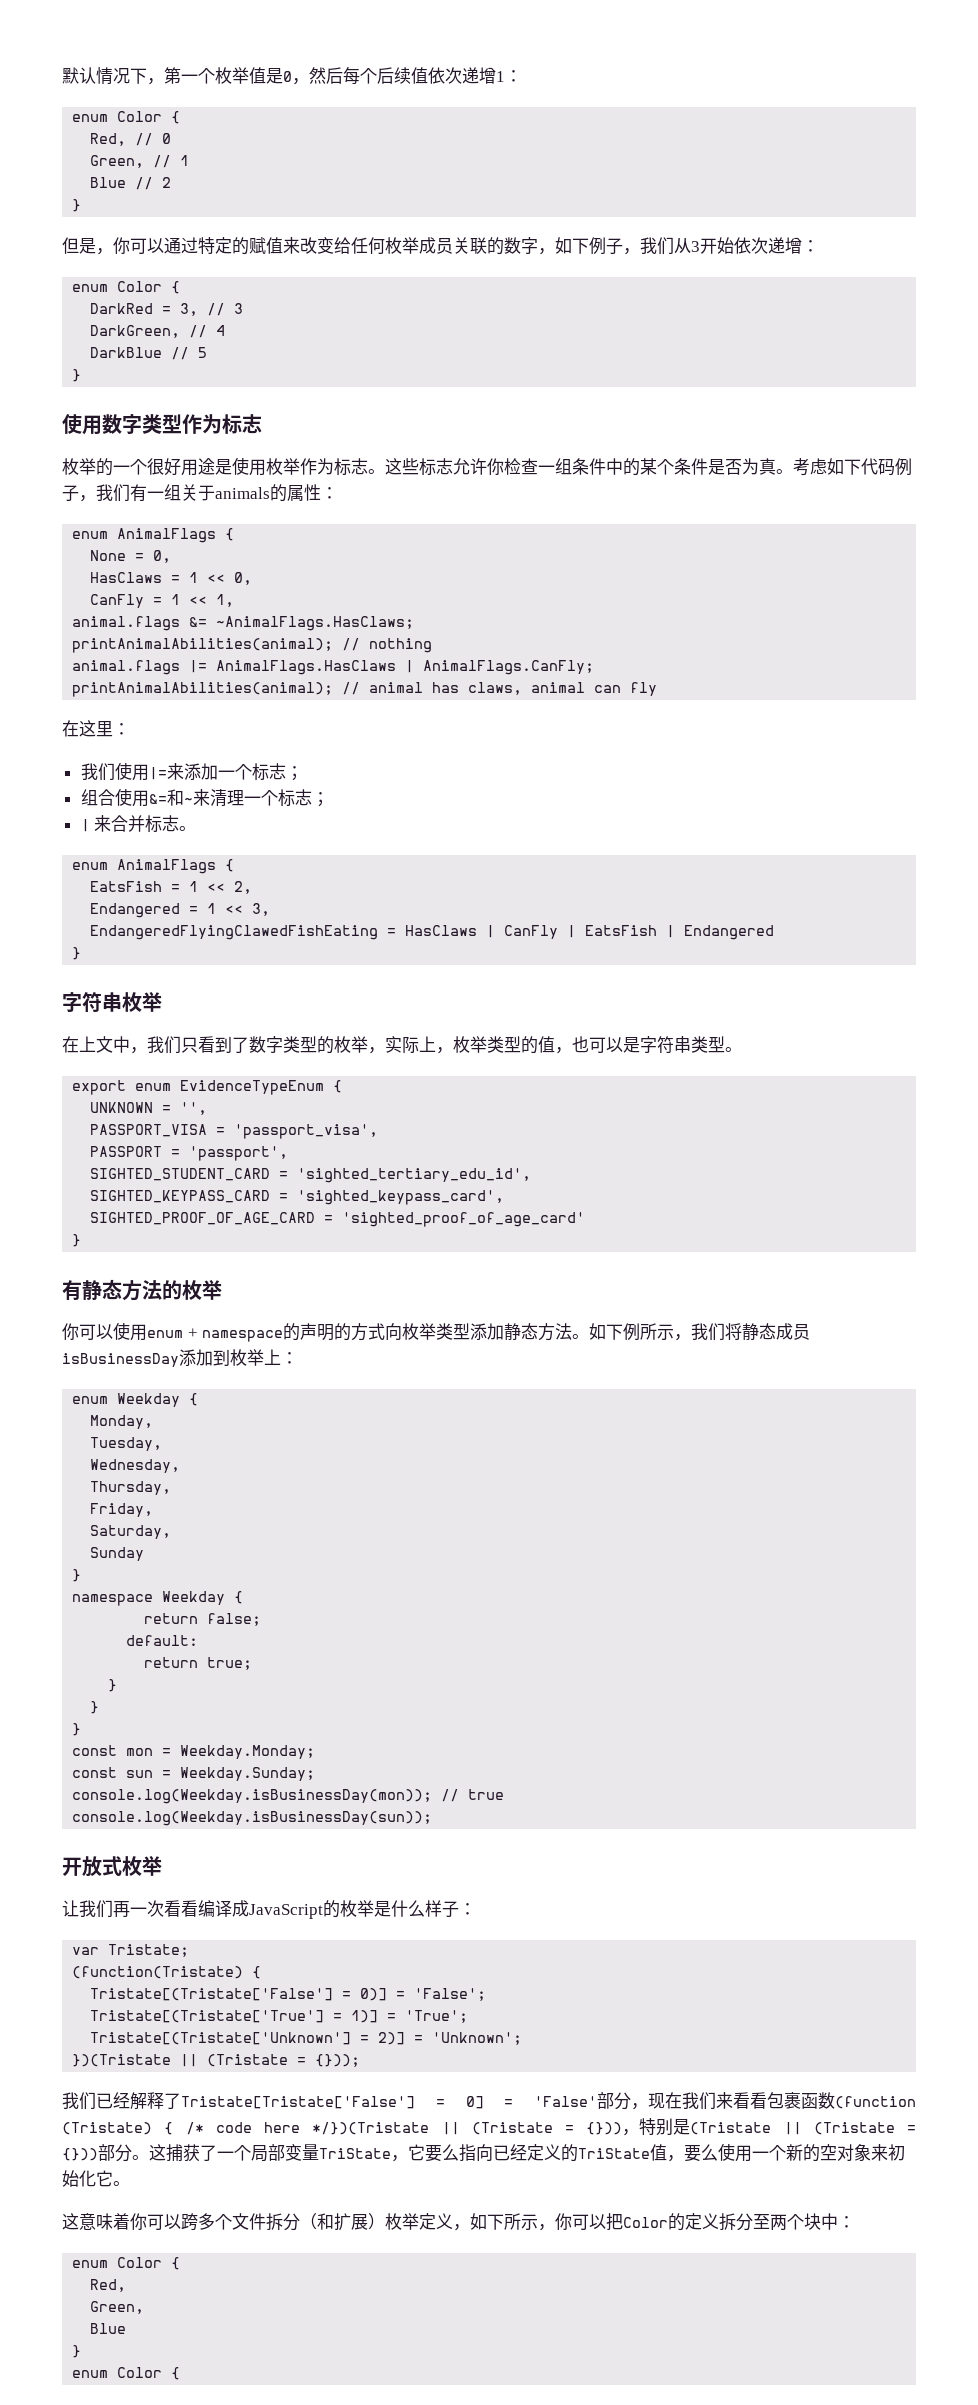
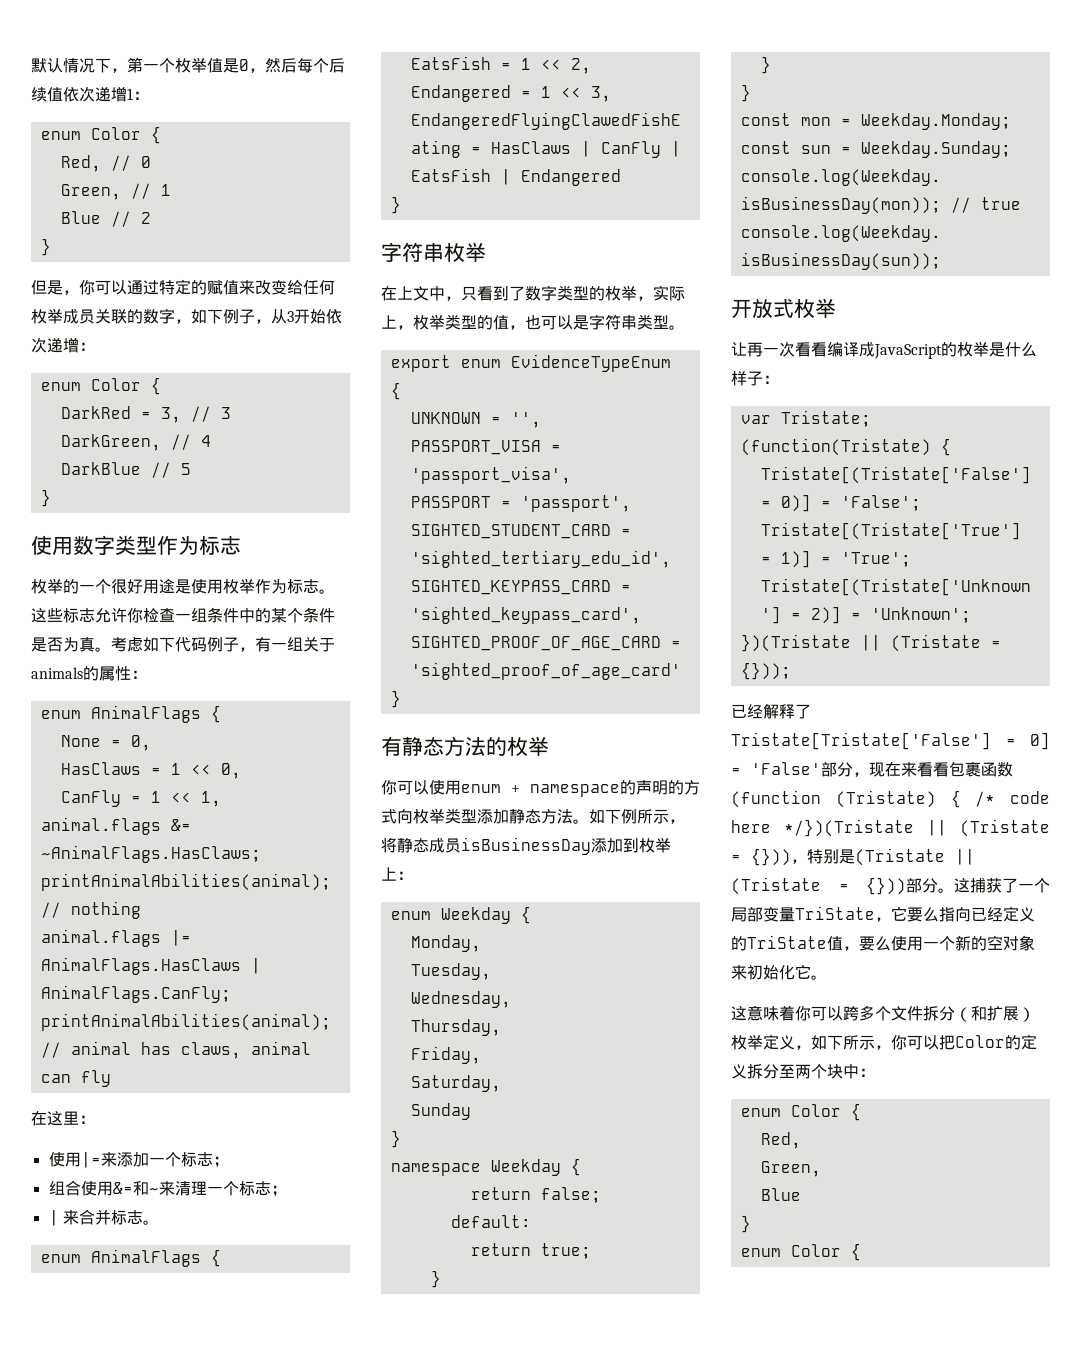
- 但是，你可以通过特定的赋值来改变给任何枚举成员关联的数字，如下例子，我们从3开始依次递增：
+ 但是，你可以通过特定的赋值来改变给任何枚举成员关联的数字，如下例子，从3开始依次递增：
- 考虑如下代码例子，我们有一组关于animals的属性：
+ 考虑如下代码例子，有一组关于animals的属性：
- 我们使用|=来添加一个标志；
+ 使用|=来添加一个标志；
- 在上文中，我们只看到了数字类型的枚举，实际上，枚举类型的值，也可以是字符串类型。
+ 在上文中，只看到了数字类型的枚举，实际上，枚举类型的值，也可以是字符串类型。
- 如下例所示，我们将静态成员isBusinessDay添加到枚举上：
+ 如下例所示，将静态成员isBusinessDay添加到枚举上：
- 让我们再一次看看编译成JavaScript的枚举是什么样子：
+ 让再一次看看编译成JavaScript的枚举是什么样子：
- 我们已经解释了Tristate[Tristate['False'] = 0] = 'False'部分，现在我们来看看包裹函数(function (Tristate) { /* code here */})(Tristate || (Tristate = {}))，特别是(Tristate || (Tristate = {}))部分。
+ 已经解释了Tristate[Tristate['False'] = 0] = 'False'部分，现在来看看包裹函数(function (Tristate) { /* code here */})(Tristate || (Tristate = {}))，特别是(Tristate || (Tristate = {}))部分。

